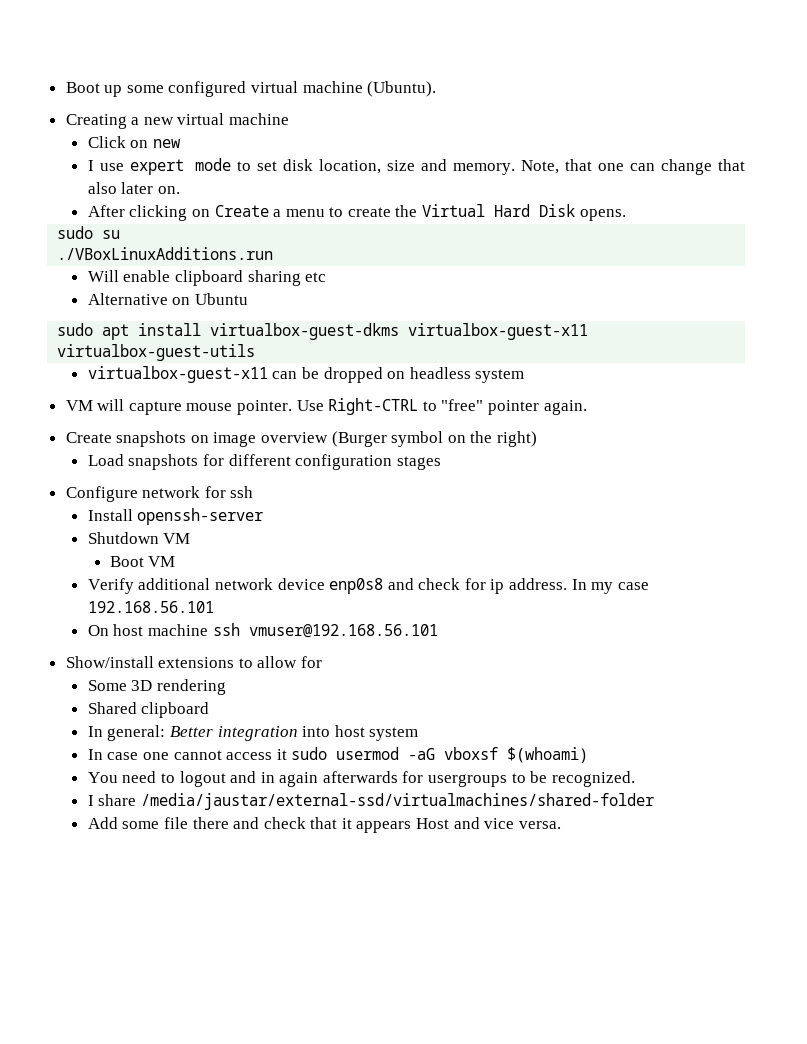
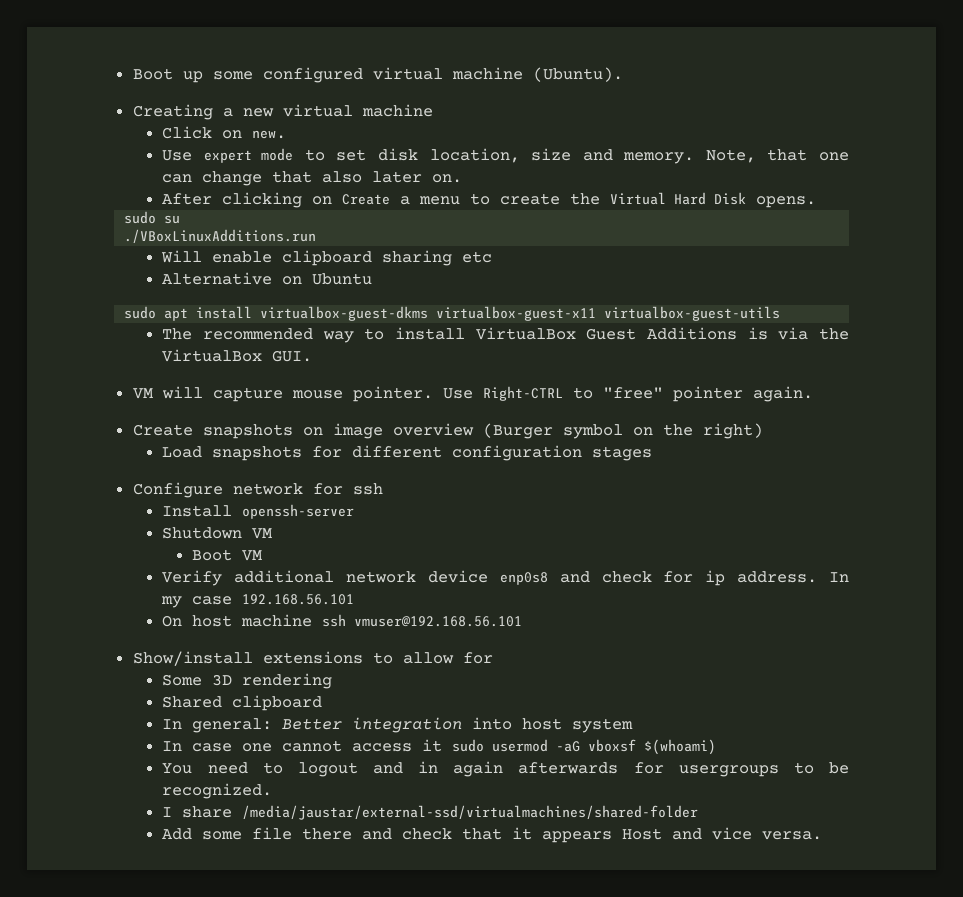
- Click on new
- I use expert mode to set disk location, size and memory.
+ Click on new.
+ Use expert mode to set disk location, size and memory.
- virtualbox-guest-x11 can be dropped on headless system
+ The recommended way to install VirtualBox Guest Additions is via the VirtualBox GUI.

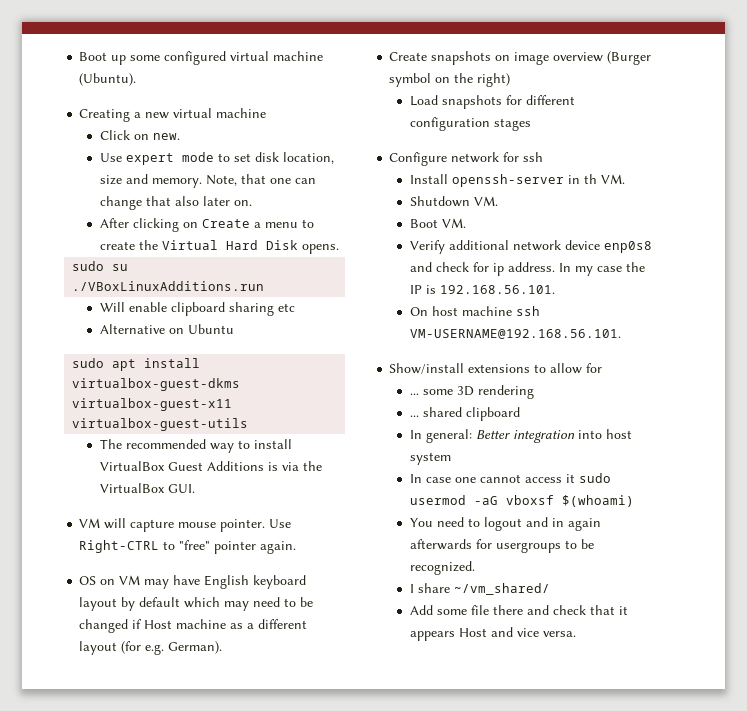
+ OS on VM may have English keyboard layout by default which may need to be changed if Host machine as a different layout (for e.g. German).
- Install openssh-server
+ Install openssh-server in th VM.
- Shutdown VM
- Boot VM
+ Shutdown VM.
+ Boot VM.
- In my case 192.168.56.101
+ In my case the IP is 192.168.56.101.
- On host machine ssh vmuser@192.168.56.101
+ On host machine ssh VM-USERNAME@192.168.56.101.
- Some 3D rendering
+ ... some 3D rendering
- Shared clipboard
+ ... shared clipboard
- I share /media/jaustar/external-ssd/virtualmachines/shared-folder
+ I share ~/vm_shared/

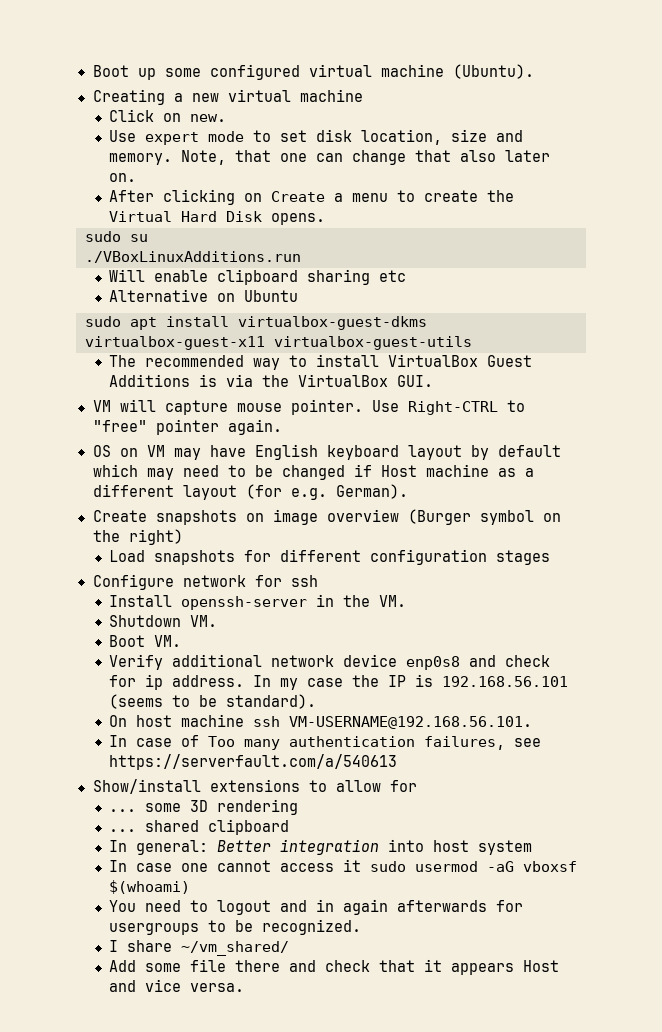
- Install openssh-server in th VM.
+ Install openssh-server in the VM.
- In my case the IP is 192.168.56.101.
+ In my case the IP is 192.168.56.101 (seems to be standard).
+ In case of Too many authentication failures, see https://serverfault.com/a/540613

